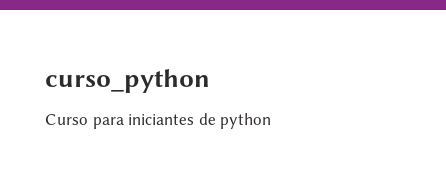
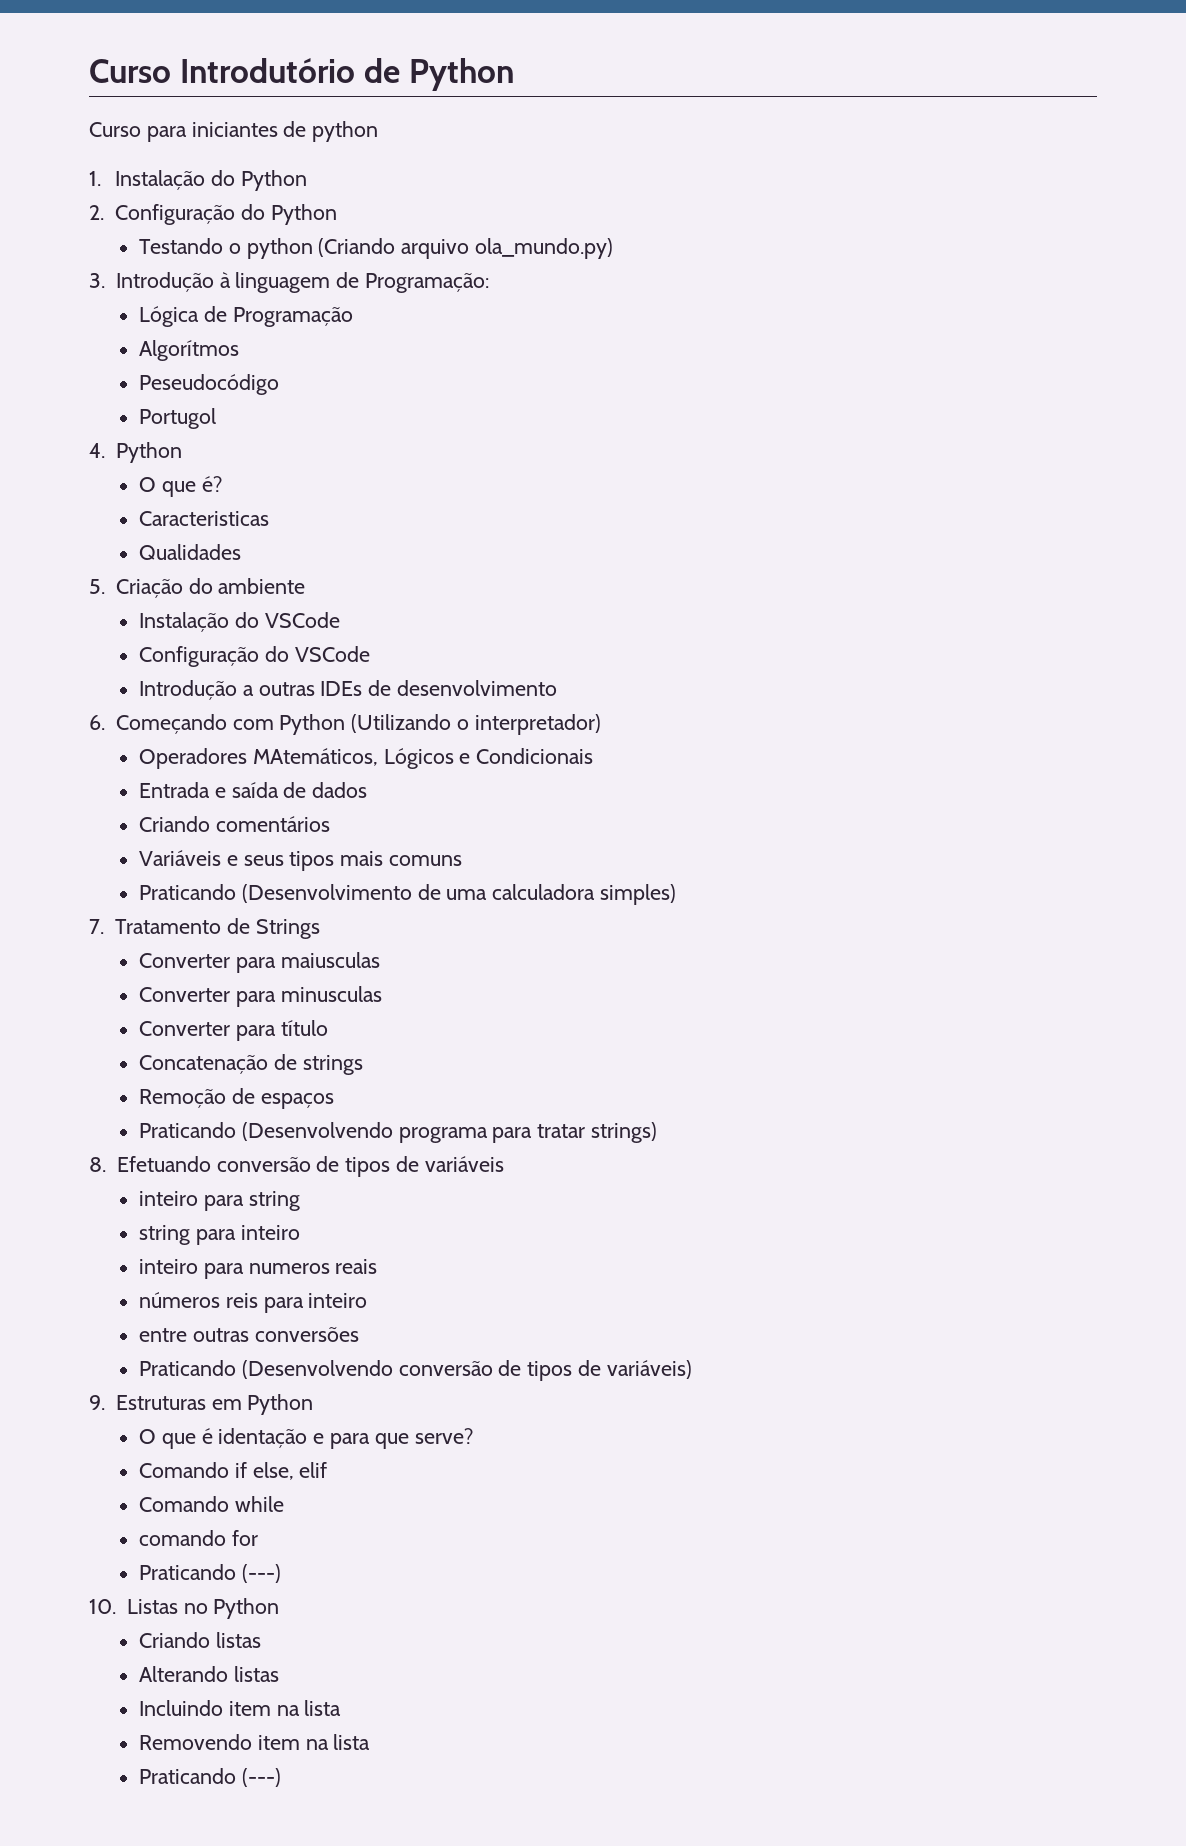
- curso_python
+ Curso Introdutório de Python
+ 1. Instalação do Python
+ 2. Configuração do Python
+ Testando o python (Criando arquivo ola_mundo.py)
+ 3. Introdução à linguagem de Programação:
+ Lógica de Programação
+ Algorítmos
+ Peseudocódigo
+ Portugol
+ 4. Python
+ O que é?
+ Caracteristicas
+ Qualidades
+ 5. Criação do ambiente
+ Instalação do VSCode
+ Configuração do VSCode
+ Introdução a outras IDEs de desenvolvimento
+ 6. Começando com Python (Utilizando o interpretador)
+ Operadores MAtemáticos, Lógicos e Condicionais
+ Entrada e saída de dados
+ Criando comentários
+ Variáveis e seus tipos mais comuns
+ Praticando (Desenvolvimento de uma calculadora simples)
+ 7. Tratamento de Strings
+ Converter para maiusculas
+ Converter para minusculas
+ Converter para título
+ Concatenação de strings
+ Remoção de espaços
+ Praticando (Desenvolvendo programa para tratar strings)
+ 8. Efetuando conversão de tipos de variáveis
+ inteiro para string
+ string para inteiro
+ inteiro para numeros reais
+ números reis para inteiro
+ entre outras conversões
+ Praticando (Desenvolvendo conversão de tipos de variáveis)
+ 9. Estruturas em Python
+ O que é identação e para que serve?
+ Comando if else, elif
+ Comando while
+ comando for
+ Praticando (---)
+ 10. Listas no Python
+ Criando listas
+ Alterando listas
+ Incluindo item na lista
+ Removendo item na lista
+ Praticando (---)

